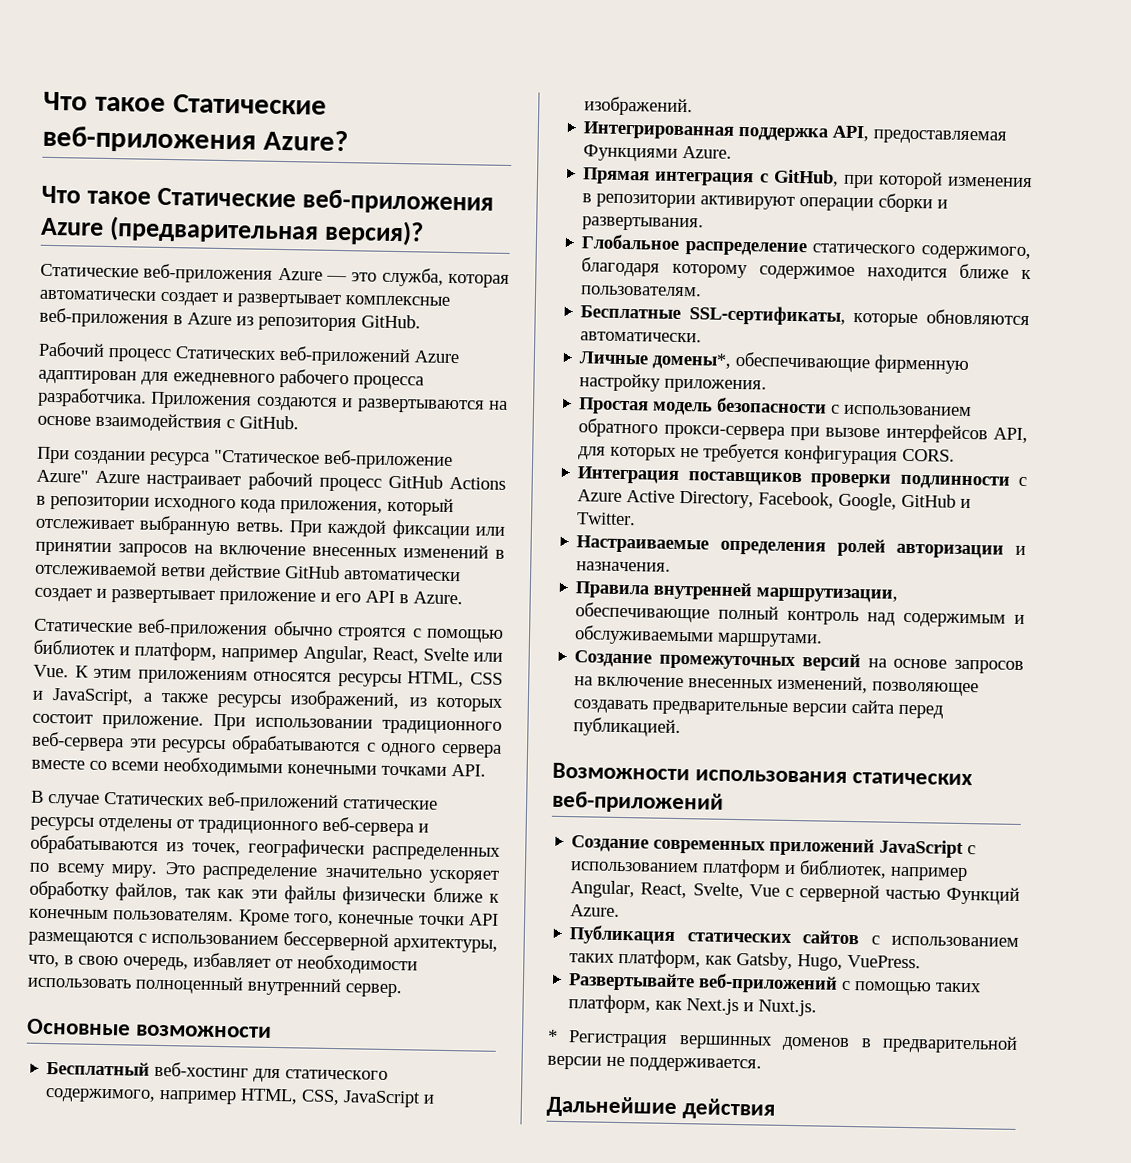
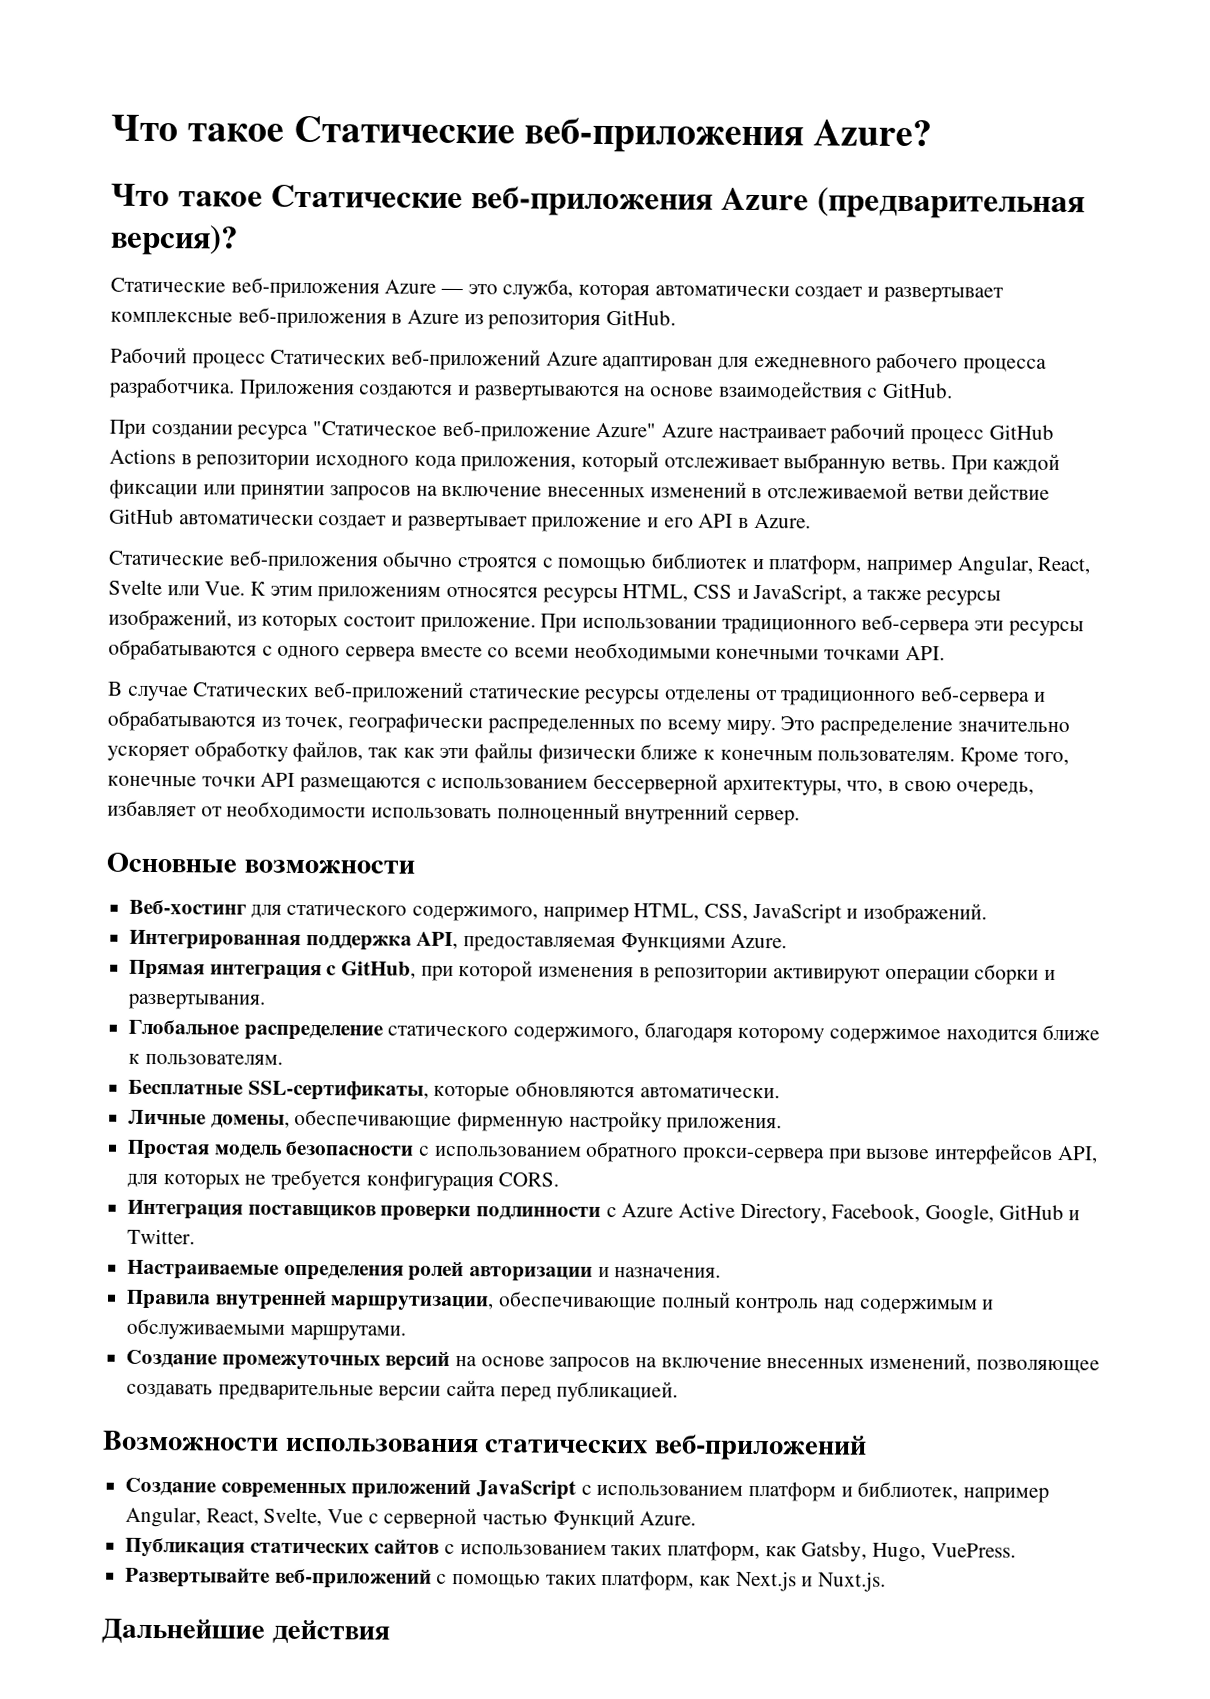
- Бесплатный веб-хостинг для статического содержимого, например HTML, CSS, JavaScript и изображений.
+ Веб-хостинг для статического содержимого, например HTML, CSS, JavaScript и изображений.
- Личные домены*, обеспечивающие фирменную настройку приложения.
+ Личные домены, обеспечивающие фирменную настройку приложения.
- * Регистрация вершинных доменов в предварительной версии не поддерживается.

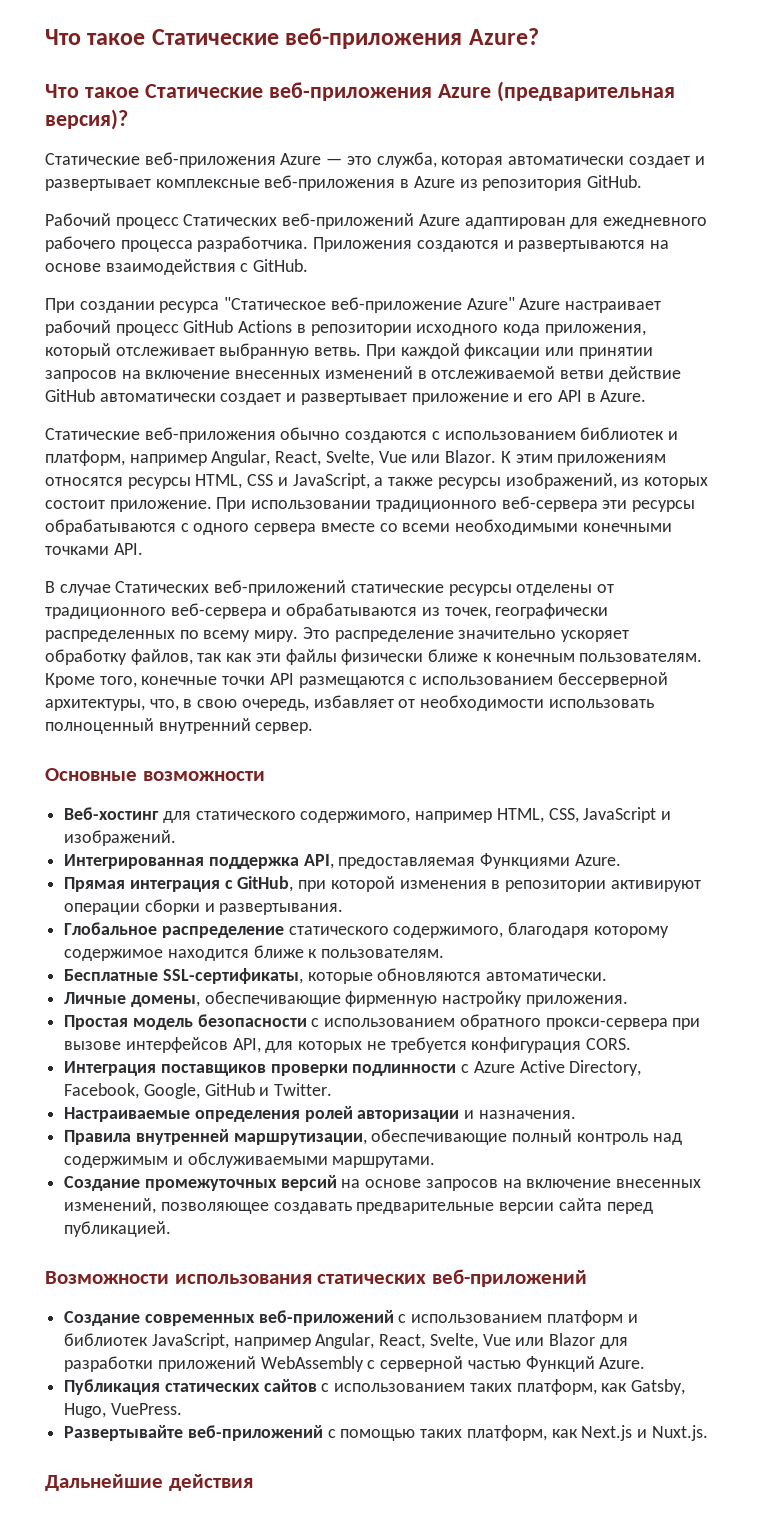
- Статические веб-приложения обычно строятся с помощью библиотек и платформ, например Angular, React, Svelte или Vue. К этим приложениям относятся ресурсы HTML, CSS и JavaScript, а также ресурсы изображений, из которых состоит приложение.
+ Статические веб-приложения обычно создаются с использованием библиотек и платформ, например Angular, React, Svelte, Vue или Blazor. К этим приложениям относятся ресурсы HTML, CSS и JavaScript, а также ресурсы изображений, из которых состоит приложение.
- Создание современных приложений JavaScript с использованием платформ и библиотек, например Angular, React, Svelte, Vue с серверной частью Функций Azure.
+ Создание современных веб-приложений с использованием платформ и библиотек JavaScript, например Angular, React, Svelte, Vue или Blazor для разработки приложений WebAssembly с серверной частью Функций Azure.

